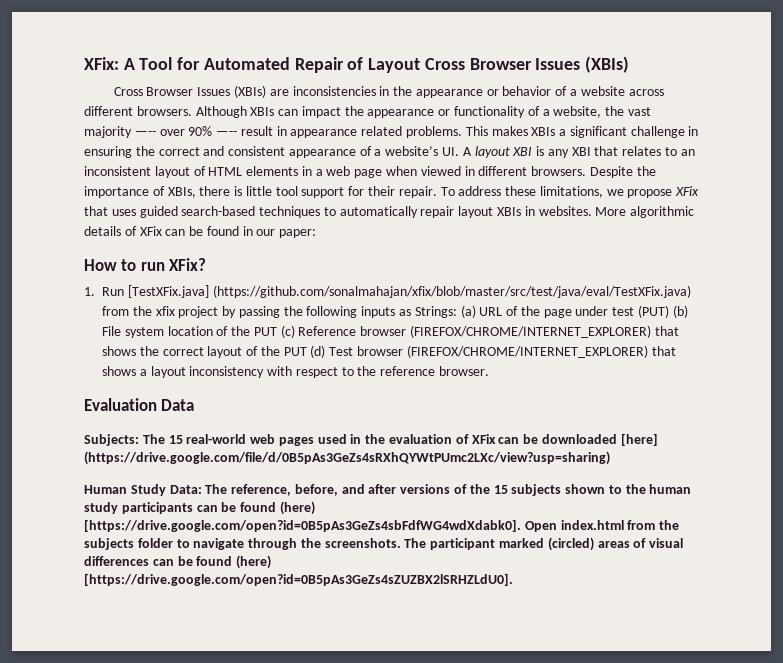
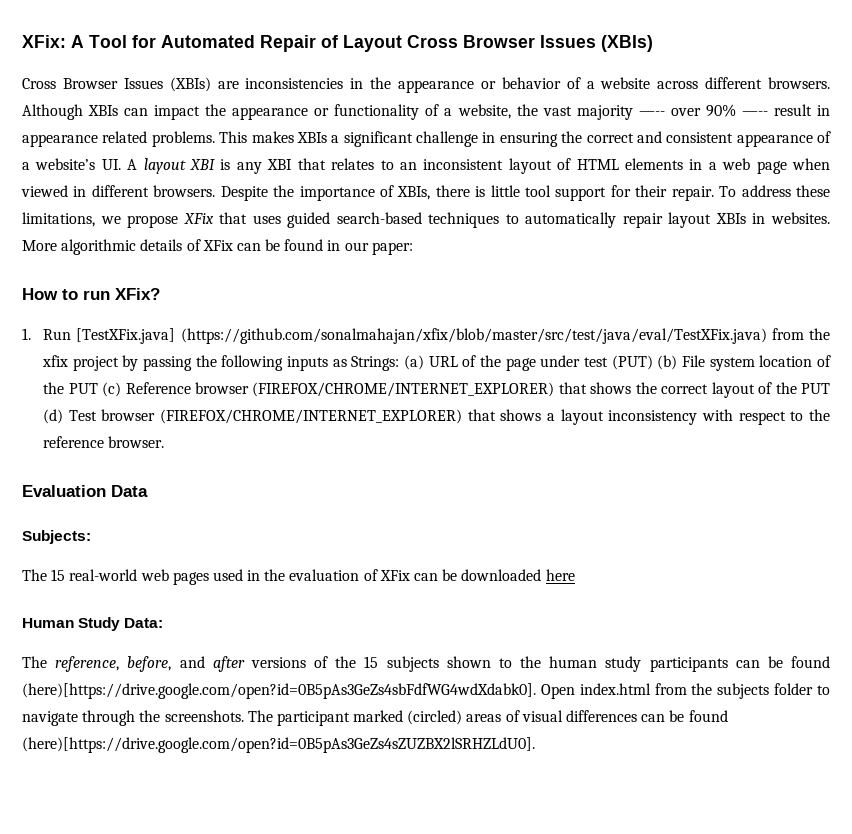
- Subjects: The 15 real-world web pages used in the evaluation of XFix can be downloaded [here] (https://drive.google.com/file/d/0B5pAs3GeZs4sRXhQYWtPUmc2LXc/view?usp=sharing)
+ Subjects:
+ The 15 real-world web pages used in the evaluation of XFix can be downloaded here
- Human Study Data: The reference, before, and after versions of the 15 subjects shown to the human study participants can be found (here) [https://drive.google.com/open?id=0B5pAs3GeZs4sbFdfWG4wdXdabk0]. Open index.html from the subjects folder to navigate through the screenshots.
+ Human Study Data:
+ The reference, before, and after versions of the 15 subjects shown to the human study participants can be found (here)[https://drive.google.com/open?id=0B5pAs3GeZs4sbFdfWG4wdXdabk0]. Open index.html from the subjects folder to navigate through the screenshots.
- The participant marked (circled) areas of visual differences can be found (here) [https://drive.google.com/open?id=0B5pAs3GeZs4sZUZBX2lSRHZLdU0].
+ The participant marked (circled) areas of visual differences can be found (here)[https://drive.google.com/open?id=0B5pAs3GeZs4sZUZBX2lSRHZLdU0].

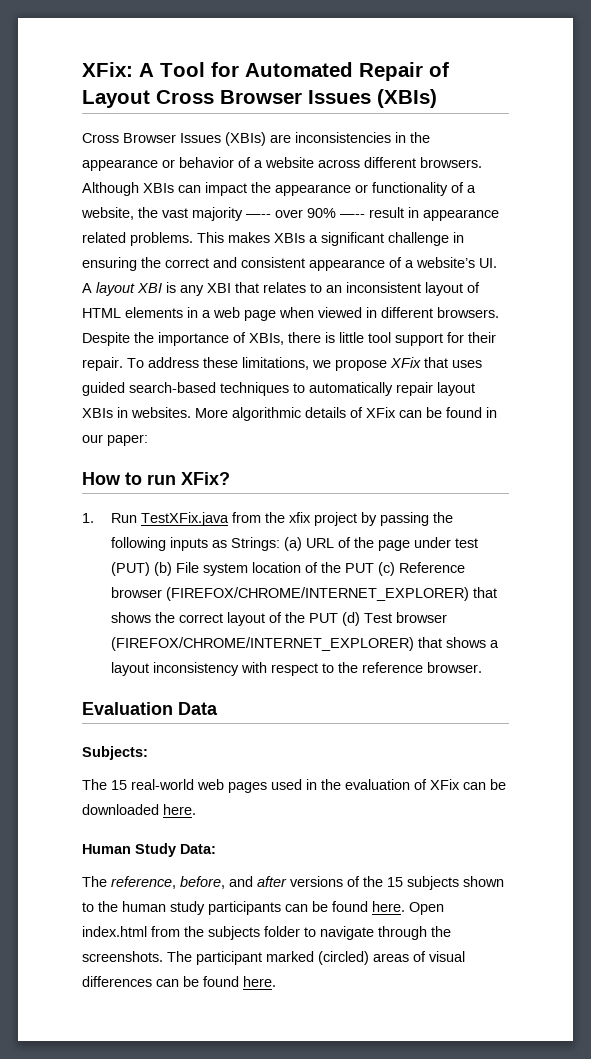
- 1. Run [TestXFix.java] (https://github.com/sonalmahajan/xfix/blob/master/src/test/java/eval/TestXFix.java) from the xfix project by passing the following inputs as Strings: (a) URL of the page under test (PUT) (b) File system location of the PUT (c) Reference browser (FIREFOX/CHROME/INTERNET_EXPLORER) that shows the correct layout of the PUT (d) Test browser (FIREFOX/CHROME/INTERNET_EXPLORER) that shows a layout inconsistency with respect to the reference browser.
+ 1. Run TestXFix.java from the xfix project by passing the following inputs as Strings: (a) URL of the page under test (PUT) (b) File system location of the PUT (c) Reference browser (FIREFOX/CHROME/INTERNET_EXPLORER) that shows the correct layout of the PUT (d) Test browser (FIREFOX/CHROME/INTERNET_EXPLORER) that shows a layout inconsistency with respect to the reference browser.
- The 15 real-world web pages used in the evaluation of XFix can be downloaded here
+ The 15 real-world web pages used in the evaluation of XFix can be downloaded here.
- The reference, before, and after versions of the 15 subjects shown to the human study participants can be found (here)[https://drive.google.com/open?id=0B5pAs3GeZs4sbFdfWG4wdXdabk0]. Open index.html from the subjects folder to navigate through the screenshots.
+ The reference, before, and after versions of the 15 subjects shown to the human study participants can be found here. Open index.html from the subjects folder to navigate through the screenshots.
- The participant marked (circled) areas of visual differences can be found (here)[https://drive.google.com/open?id=0B5pAs3GeZs4sZUZBX2lSRHZLdU0].
+ The participant marked (circled) areas of visual differences can be found here.

